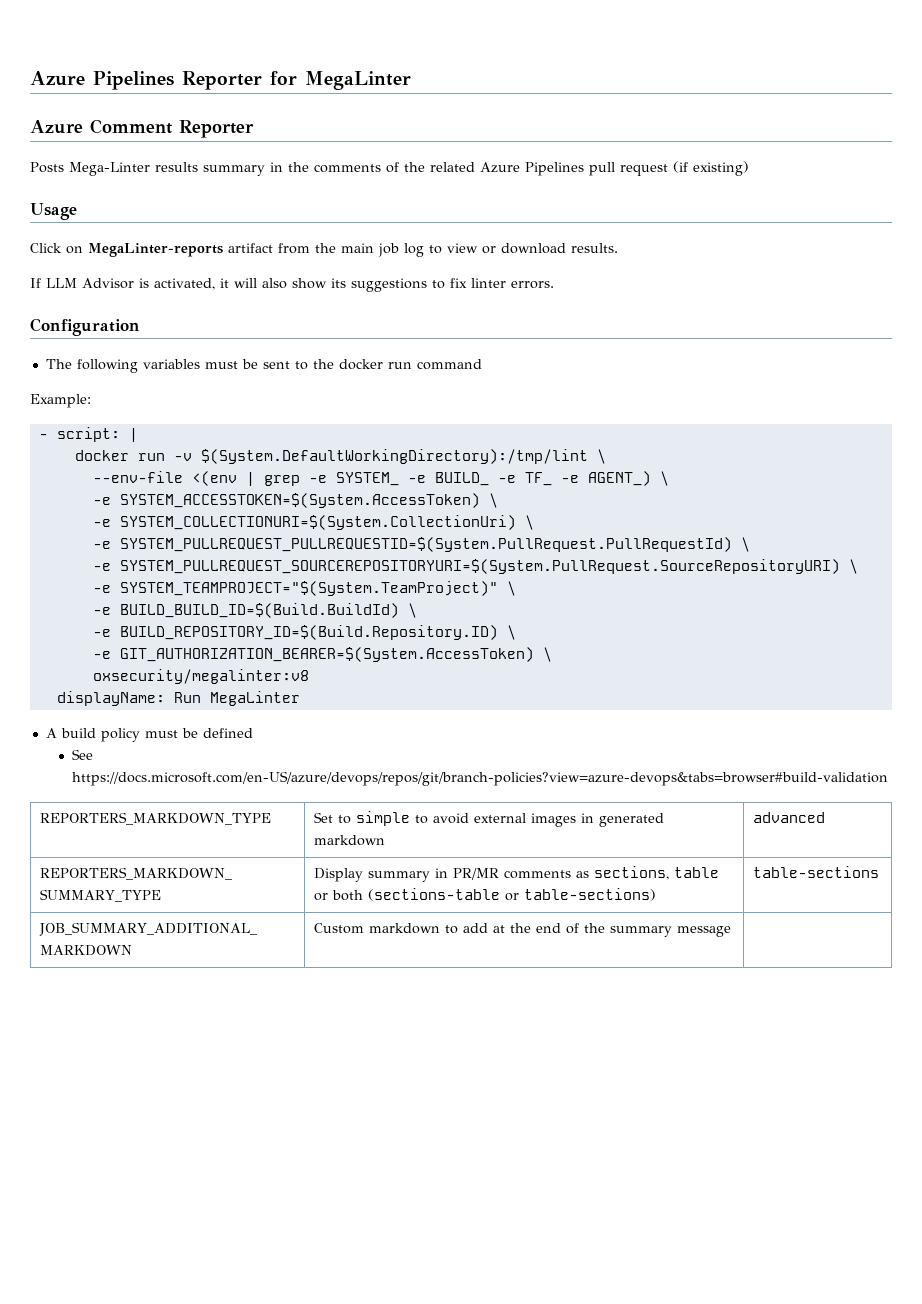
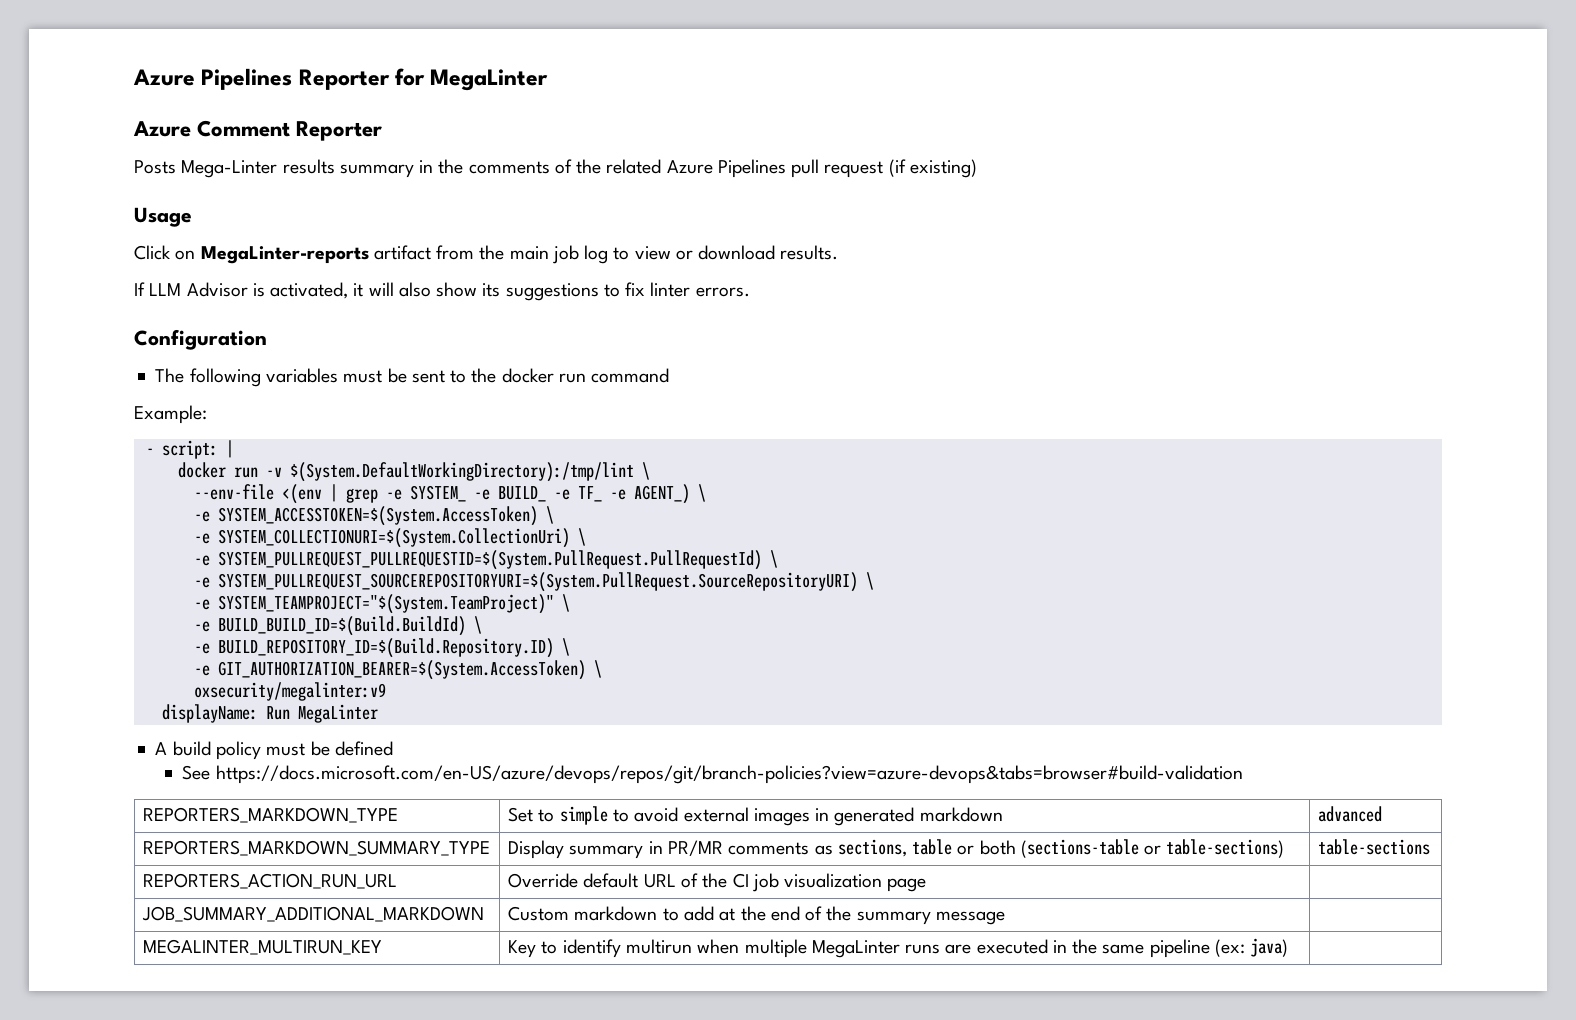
- oxsecurity/megalinter:v8
+ oxsecurity/megalinter:v9
+ REPORTERS_ACTION_RUN_URL | Override default URL of the CI job visualization page |
+ MEGALINTER_MULTIRUN_KEY | Key to identify multirun when multiple MegaLinter runs are executed in the same pipeline (ex: java) |

